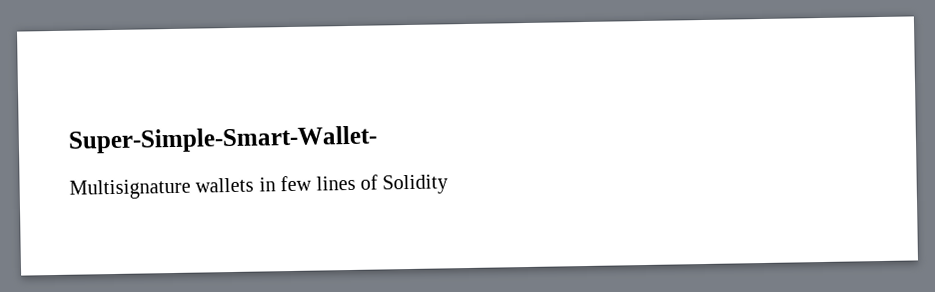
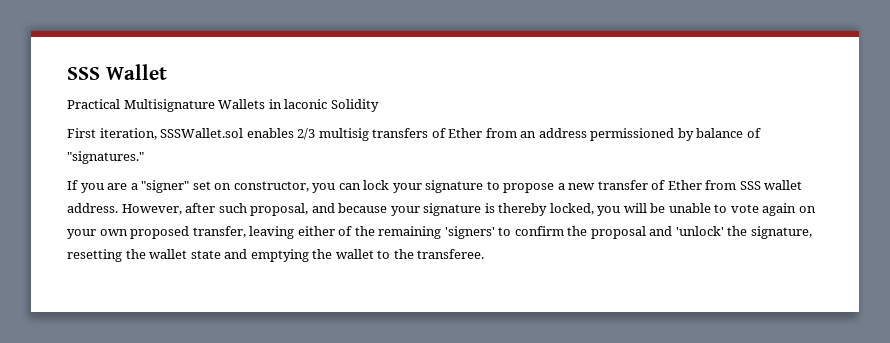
- Super-Simple-Smart-Wallet-
- Multisignature wallets in few lines of Solidity
+ SSS Wallet
+ Practical Multisignature Wallets in laconic Solidity
+ First iteration, SSSWallet.sol enables 2/3 multisig transfers of Ether from an address permissioned by balance of "signatures."
+ If you are a "signer" set on constructor, you can lock your signature to propose a new transfer of Ether from SSS wallet address. However, after such proposal, and because your signature is thereby locked, you will be unable to vote again on your own proposed transfer, leaving either of the remaining 'signers' to confirm the proposal and 'unlock' the signature, resetting the wallet state and emptying the wallet to the transferee.

